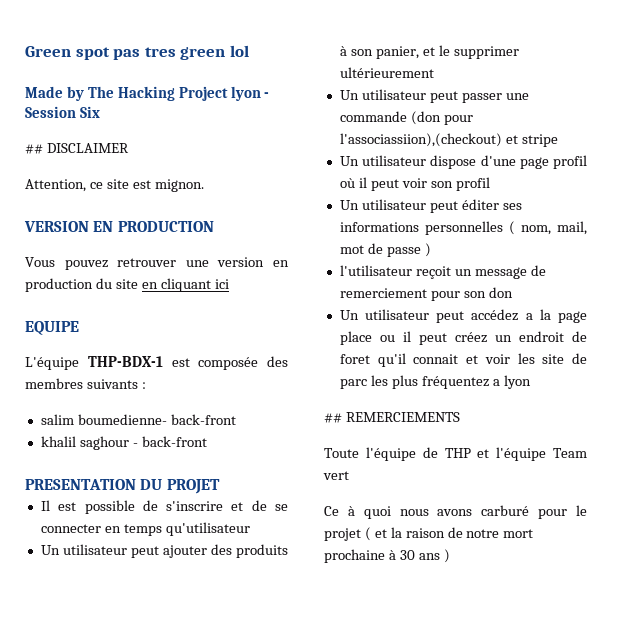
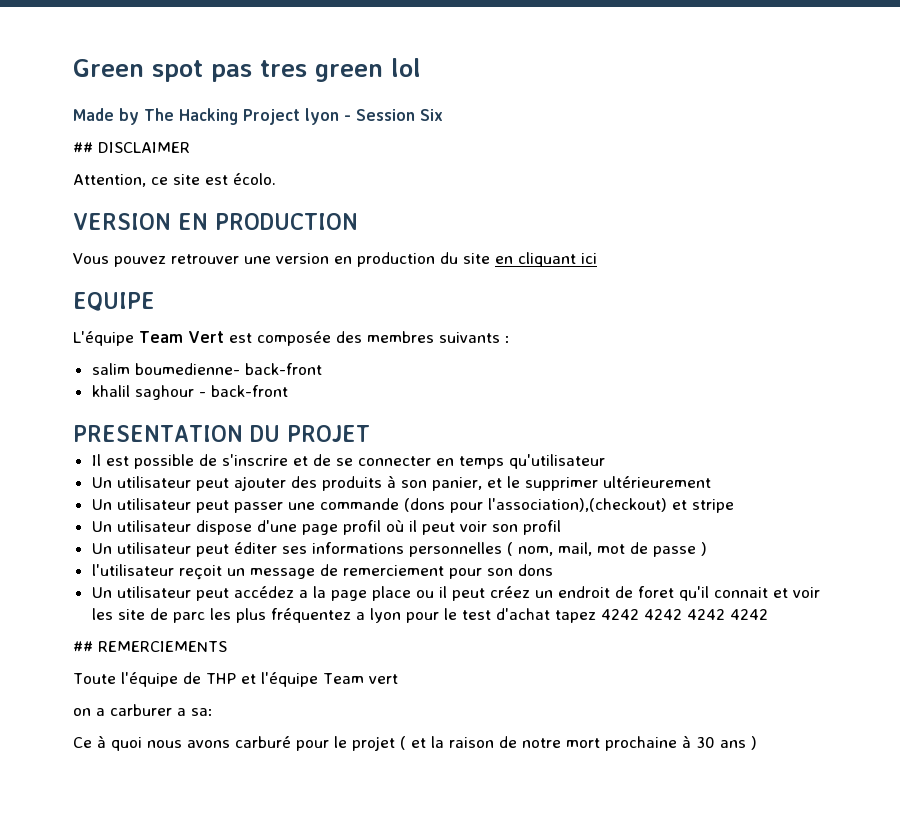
- Attention, ce site est mignon.
+ Attention, ce site est écolo.
- L'équipe THP-BDX-1 est composée des membres suivants :
+ L'équipe Team Vert est composée des membres suivants :
- Un utilisateur peut passer une commande (don pour l'associassiion),(checkout) et stripe
+ Un utilisateur peut passer une commande (dons pour l'association),(checkout) et stripe
- l'utilisateur reçoit un message de remerciement pour son don
+ l'utilisateur reçoit un message de remerciement pour son dons
- Un utilisateur peut accédez a la page place ou il peut créez un endroit de foret qu'il connait et voir les site de parc les plus fréquentez a lyon
+ Un utilisateur peut accédez a la page place ou il peut créez un endroit de foret qu'il connait et voir les site de parc les plus fréquentez a lyon pour le test d'achat tapez 4242 4242 4242 4242
+ on a carburer a sa:

